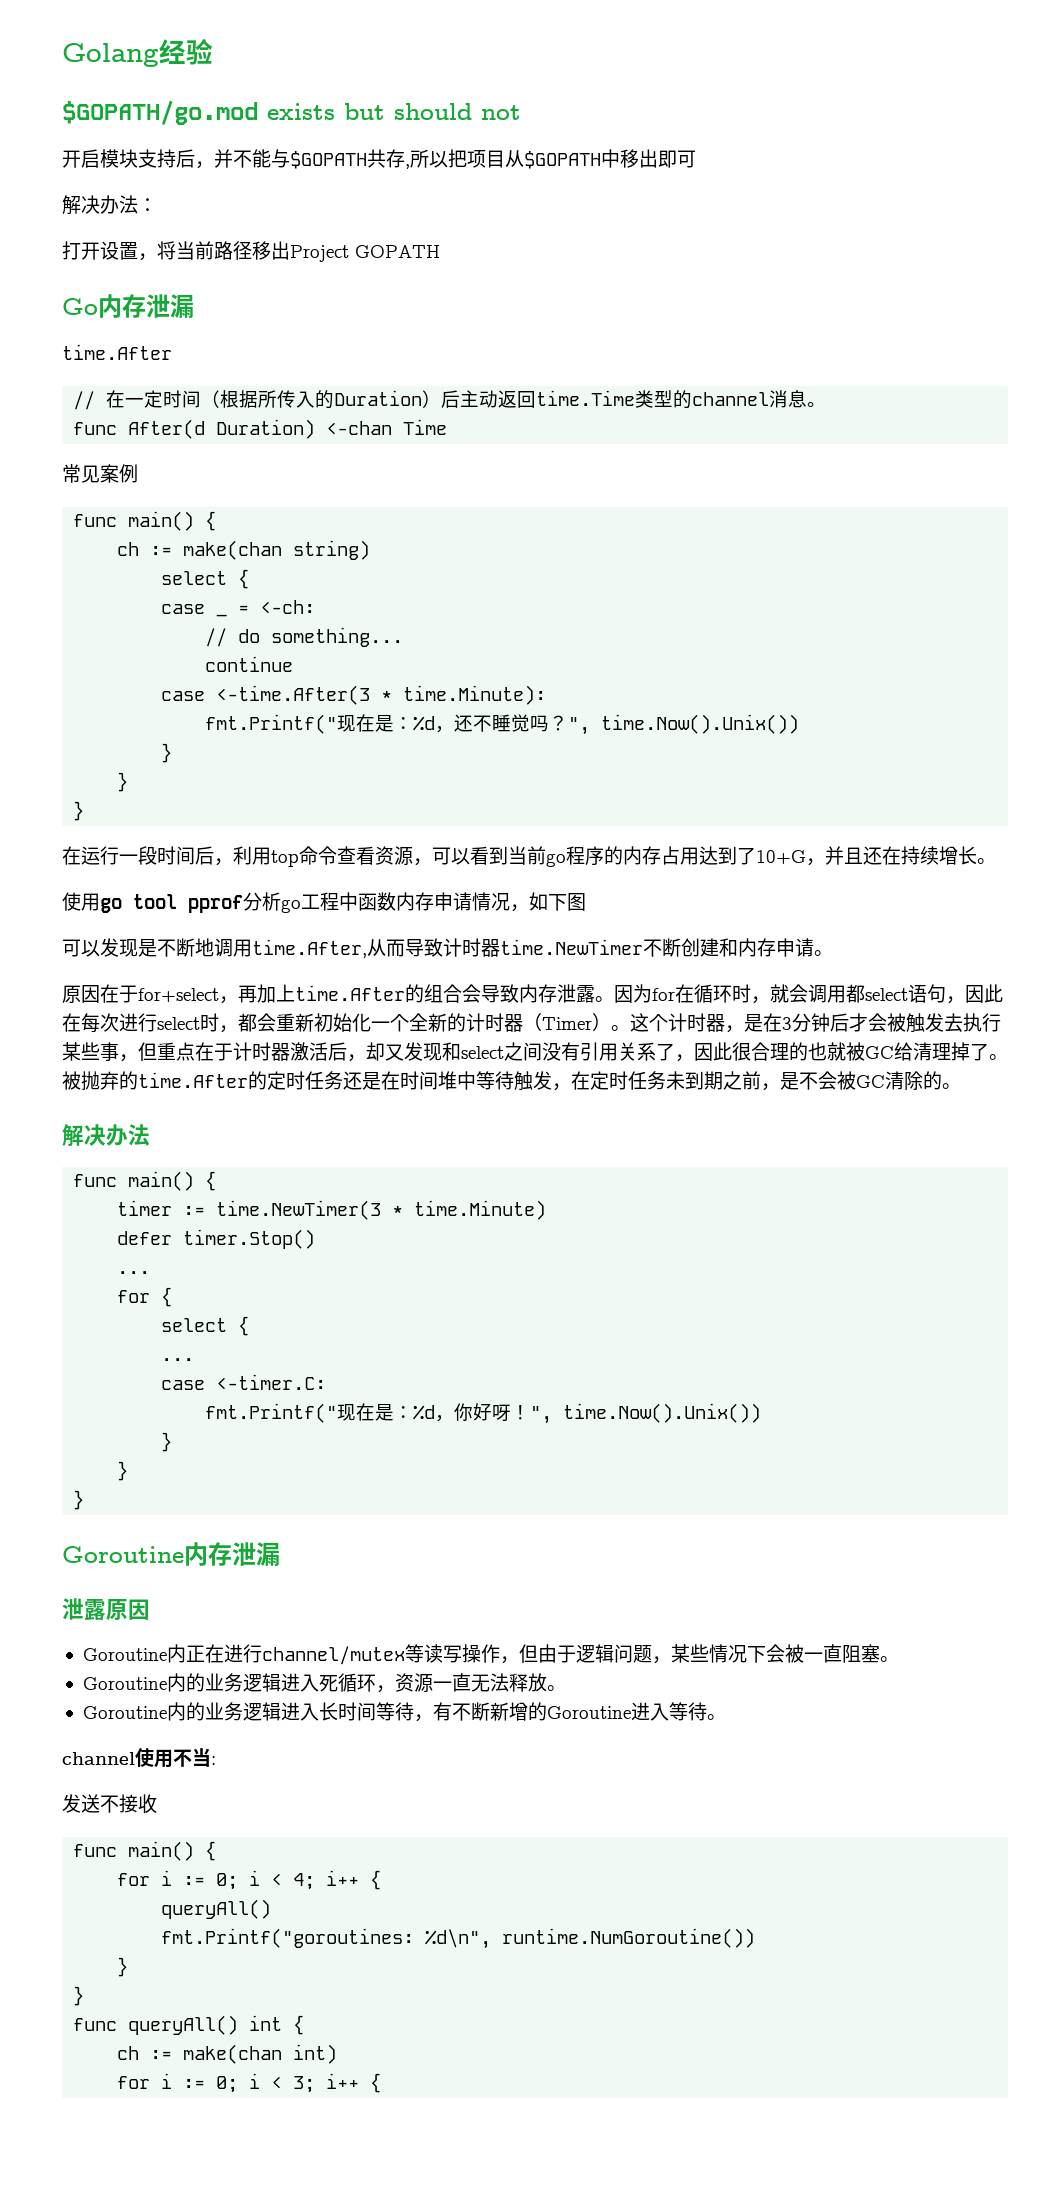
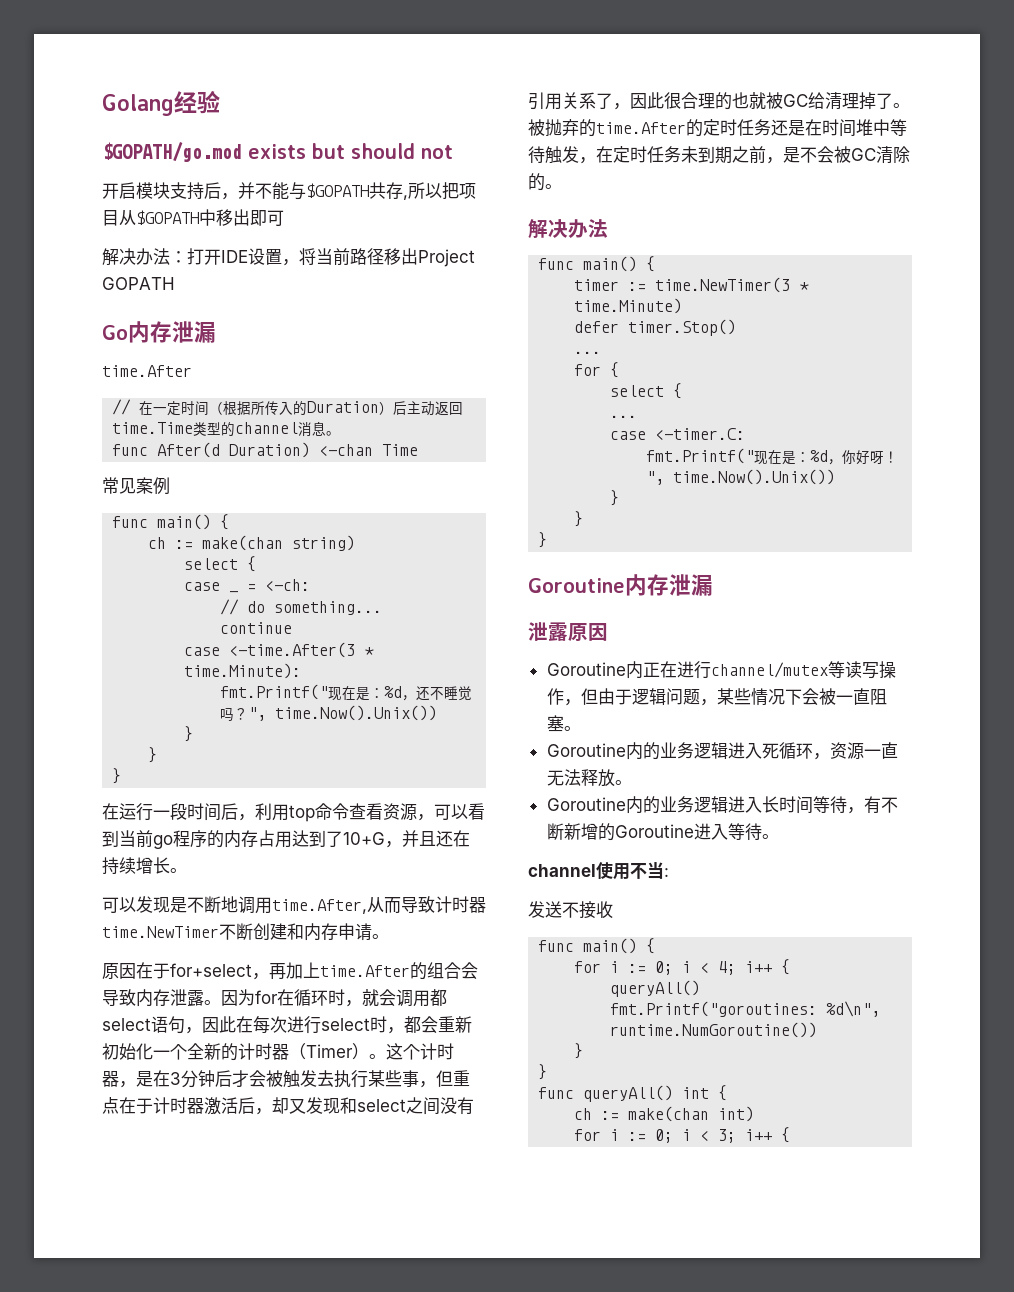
- 解决办法：
- 打开设置，将当前路径移出Project GOPATH
+ 解决办法：打开IDE设置，将当前路径移出Project GOPATH
- 使用go tool pprof分析go工程中函数内存申请情况，如下图

